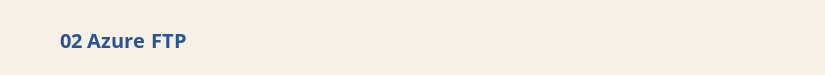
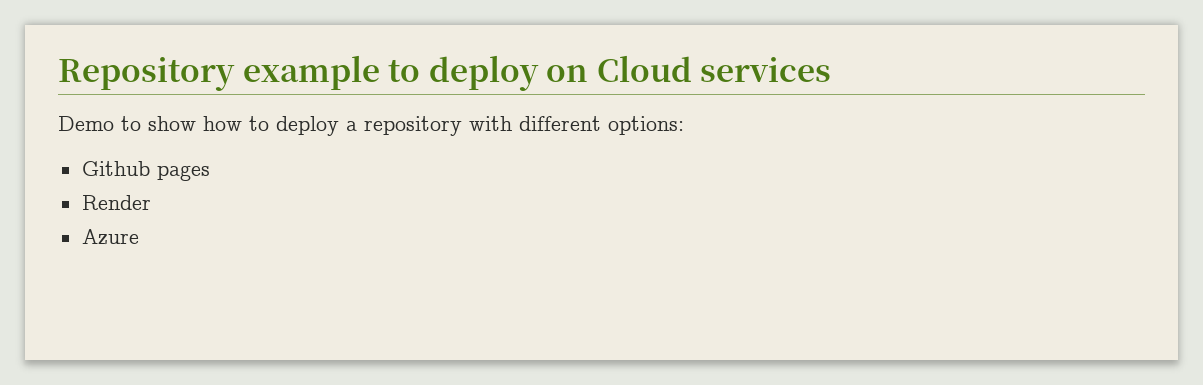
- 02 Azure FTP
+ Repository example to deploy on Cloud services
+ Demo to show how to deploy a repository with different options:
+ Github pages
+ Render
+ Azure

